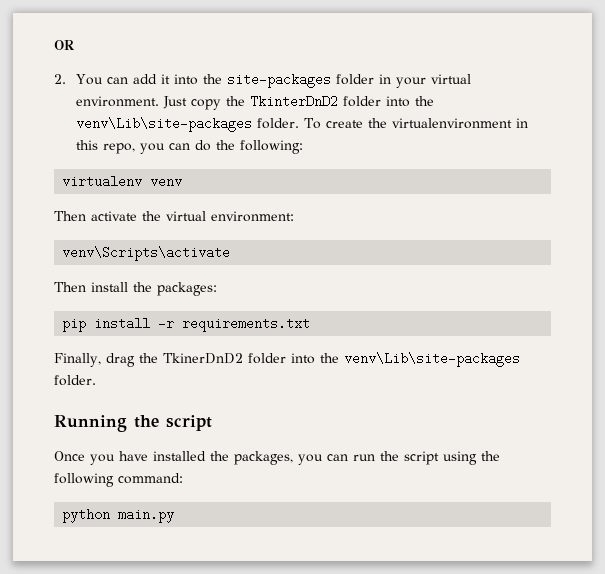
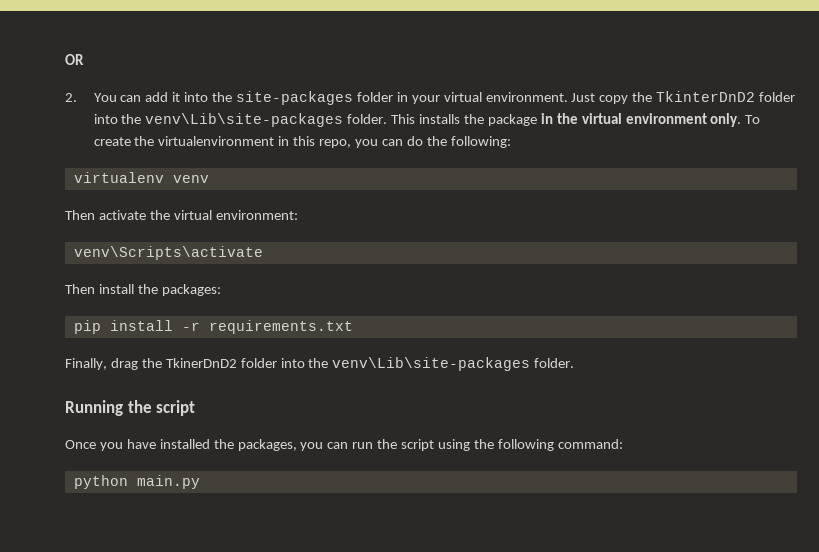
+ This installs the package in the virtual environment only.

